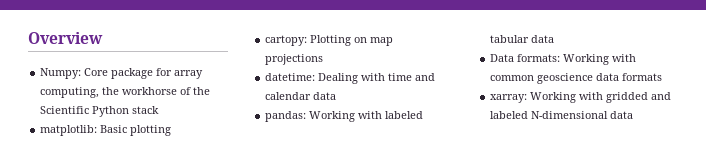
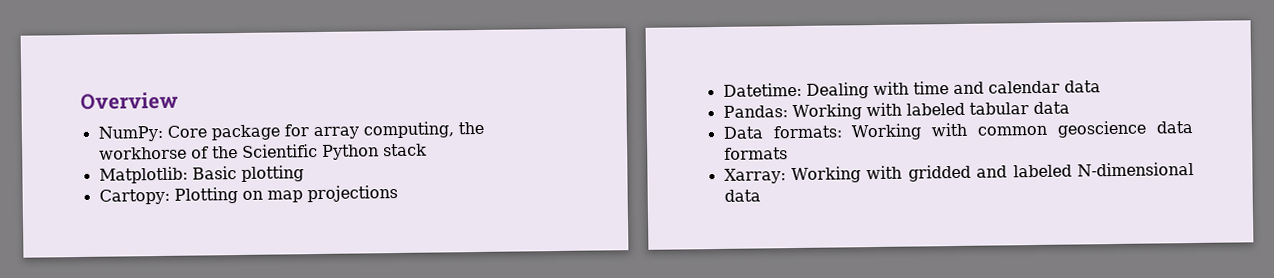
- Numpy: Core package for array computing, the workhorse of the Scientific Python stack
+ NumPy: Core package for array computing, the workhorse of the Scientific Python stack
- matplotlib: Basic plotting
+ Matplotlib: Basic plotting
- cartopy: Plotting on map projections
+ Cartopy: Plotting on map projections
- datetime: Dealing with time and calendar data
+ Datetime: Dealing with time and calendar data
- pandas: Working with labeled tabular data
+ Pandas: Working with labeled tabular data
- xarray: Working with gridded and labeled N-dimensional data
+ Xarray: Working with gridded and labeled N-dimensional data

